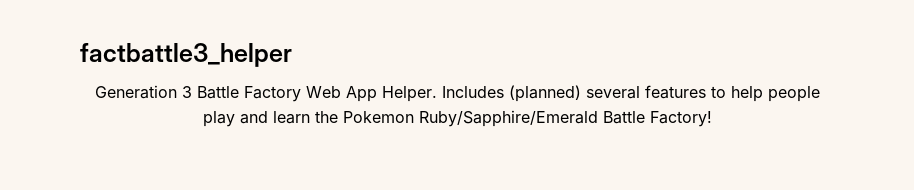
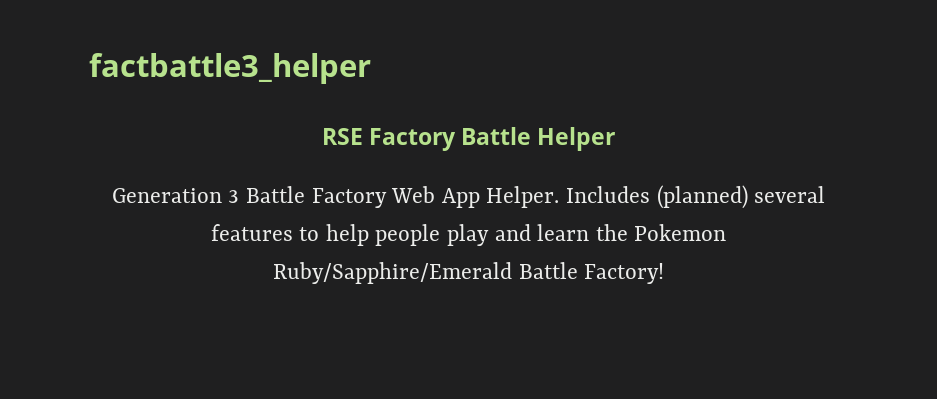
+ RSE Factory Battle Helper

